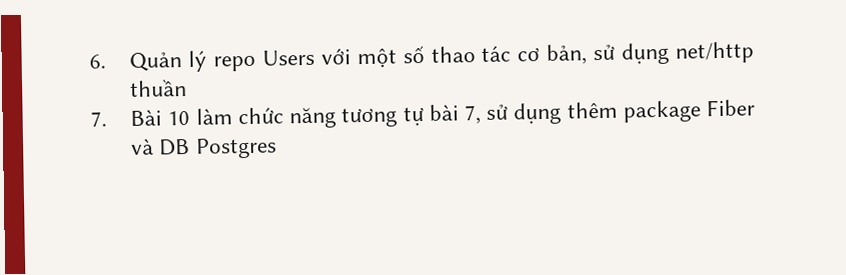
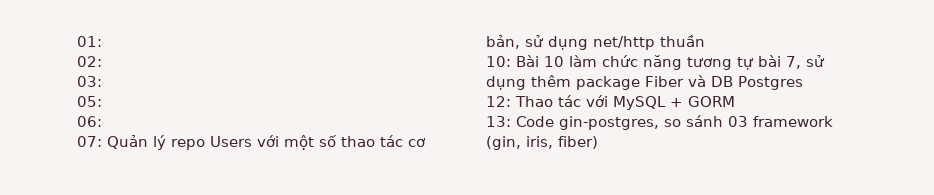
- 6. Quản lý repo Users với một số thao tác cơ bản, sử dụng net/http thuần
+ 01:
+ 02:
+ 03:
+ 05:
+ 06:
+ 07: Quản lý repo Users với một số thao tác cơ bản, sử dụng net/http thuần
- 7. Bài 10 làm chức năng tương tự bài 7, sử dụng thêm package Fiber và DB Postgres
+ 10: Bài 10 làm chức năng tương tự bài 7, sử dụng thêm package Fiber và DB Postgres
+ 12: Thao tác với MySQL + GORM
+ 13: Code gin-postgres, so sánh 03 framework (gin, iris, fiber)

